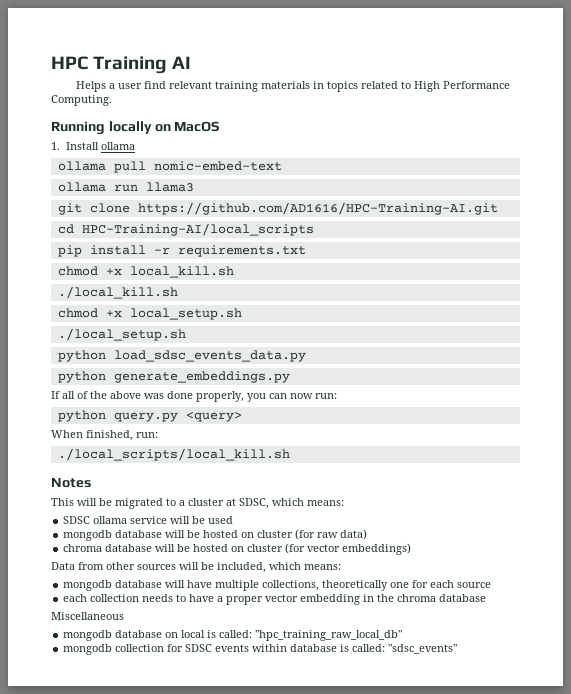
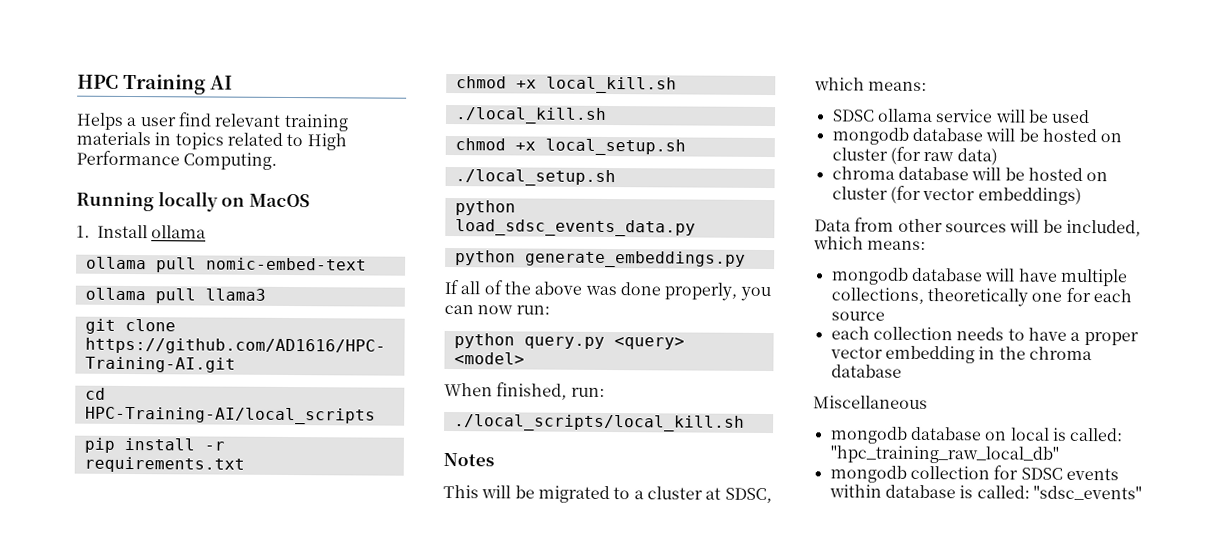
- ollama run llama3
+ ollama pull llama3
- python query.py <query>
+ python query.py <query> <model>

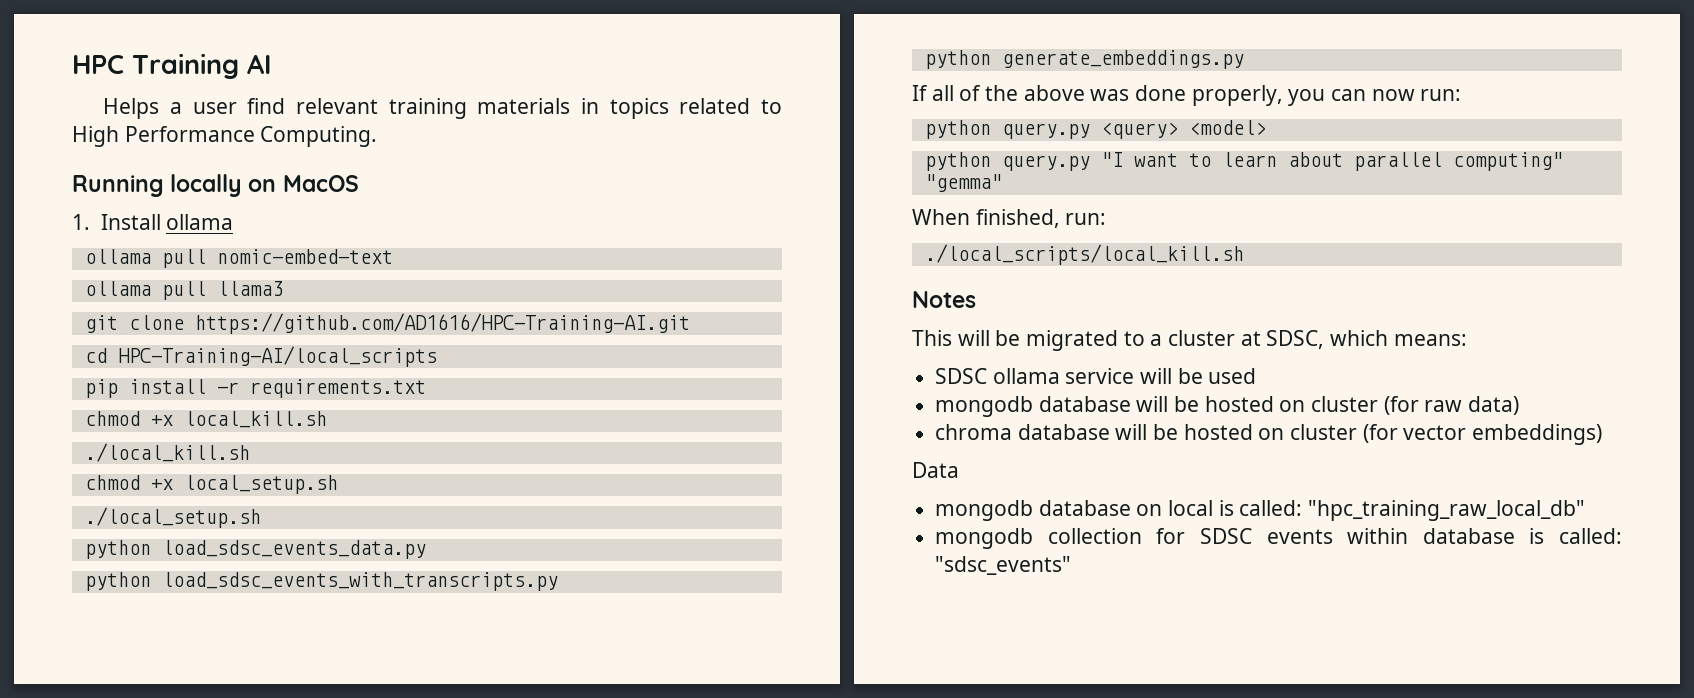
+ python load_sdsc_events_with_transcripts.py
+ python query.py "I want to learn about parallel computing" "gemma"
- Data from other sources will be included, which means:
- mongodb database will have multiple collections, theoretically one for each source
- each collection needs to have a proper vector embedding in the chroma database
- Miscellaneous
+ Data

